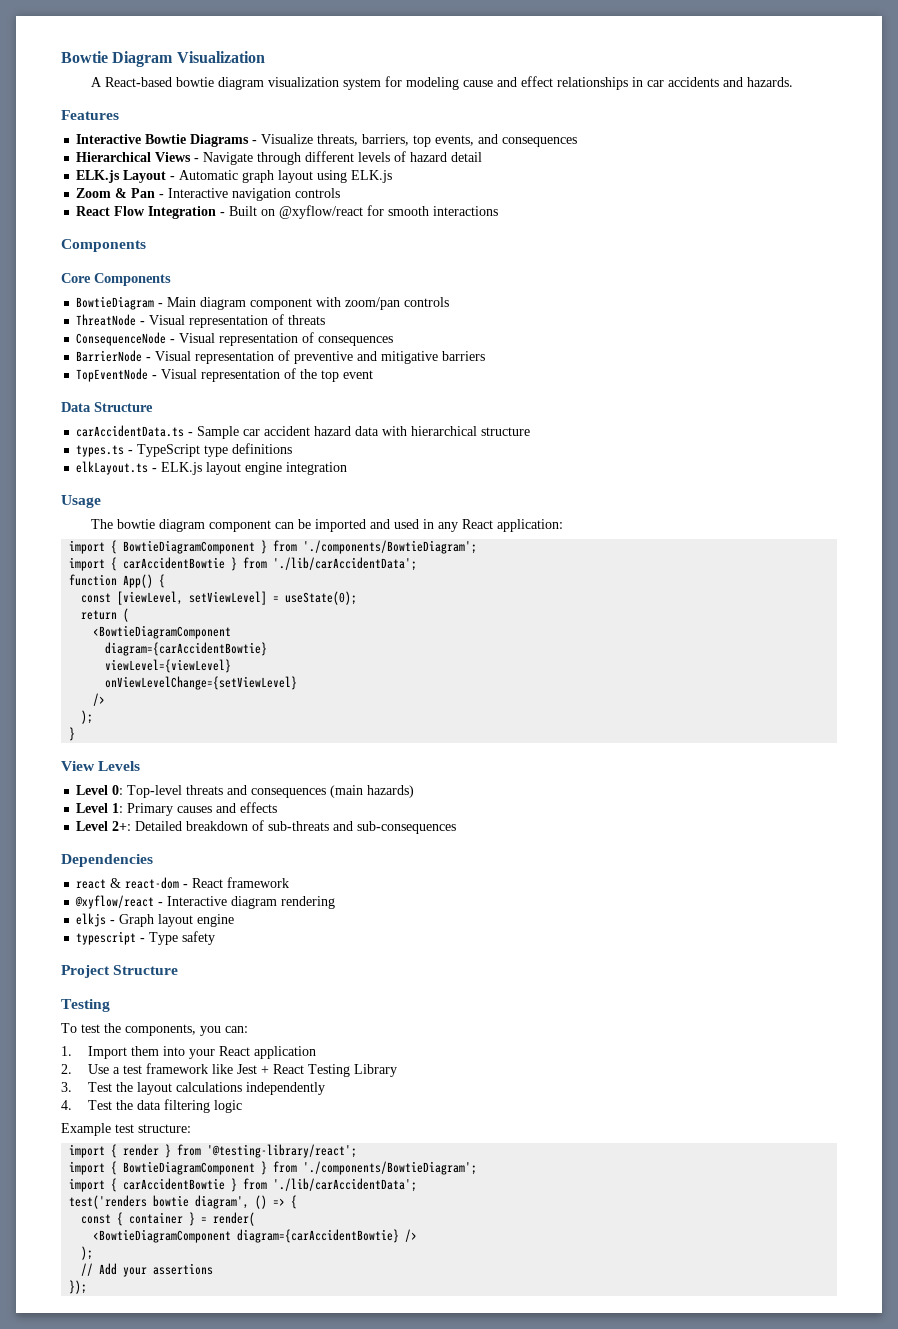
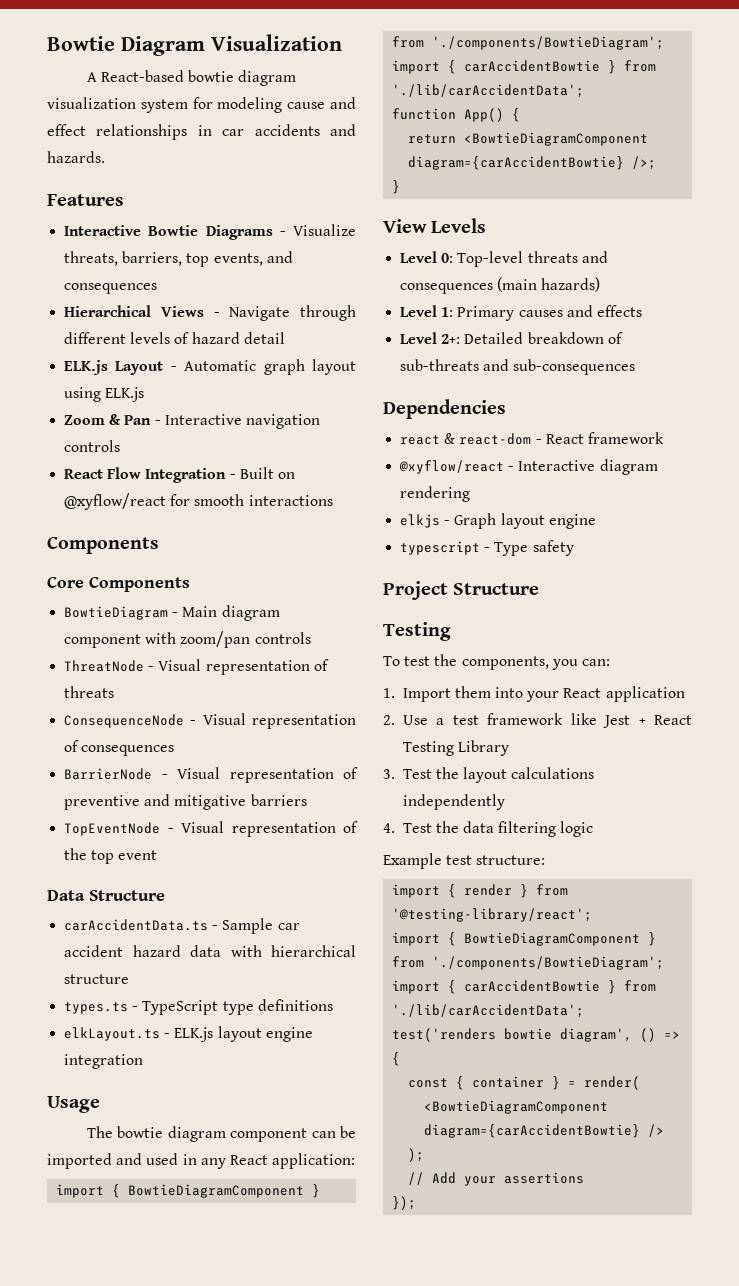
- const [viewLevel, setViewLevel] = useState(0);
- return (
- <BowtieDiagramComponent
- diagram={carAccidentBowtie}
- viewLevel={viewLevel}
- onViewLevelChange={setViewLevel}
- />
- );
+ return <BowtieDiagramComponent diagram={carAccidentBowtie} />;

